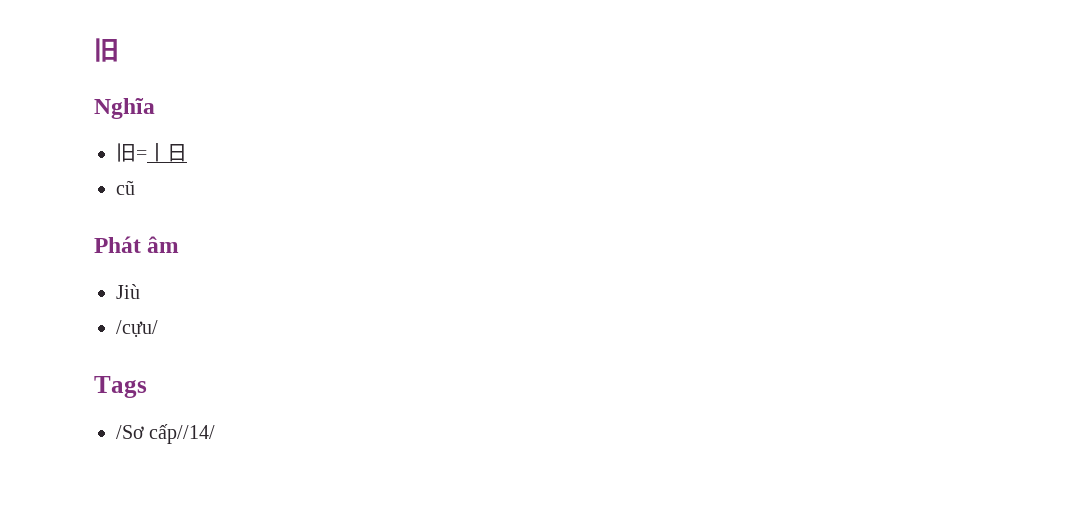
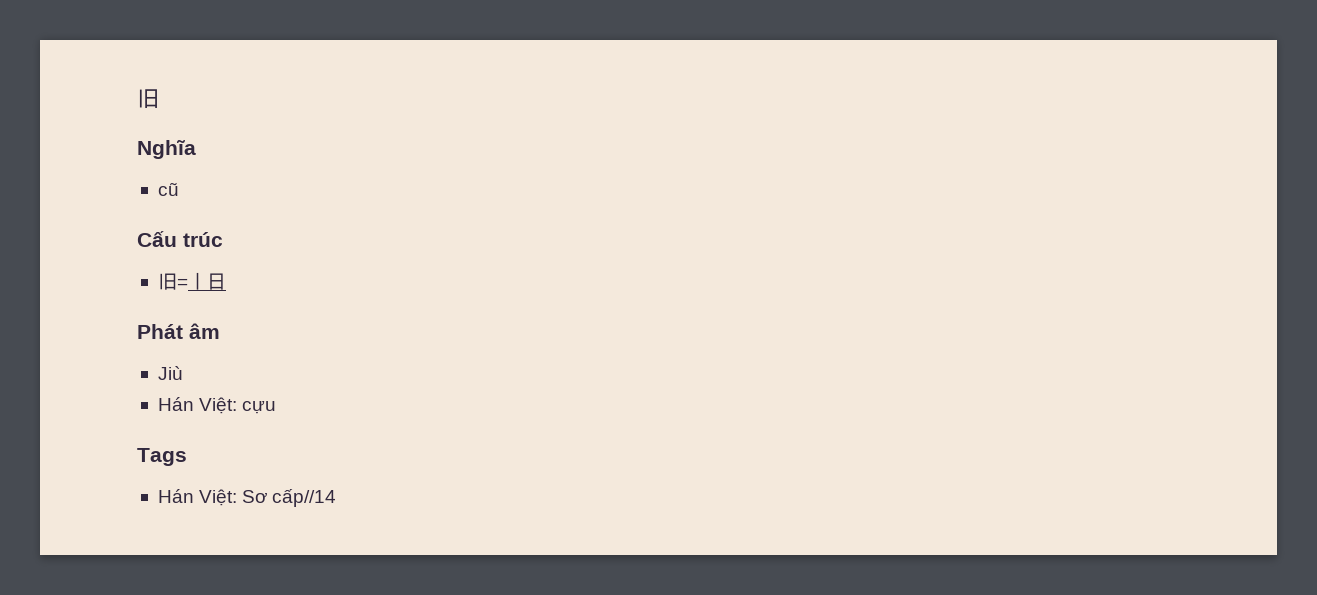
+ cũ
+ Cấu trúc
- cũ
- /cựu/
+ Hán Việt: cựu
  Tags
- /Sơ cấp//14/
+ Hán Việt: Sơ cấp//14

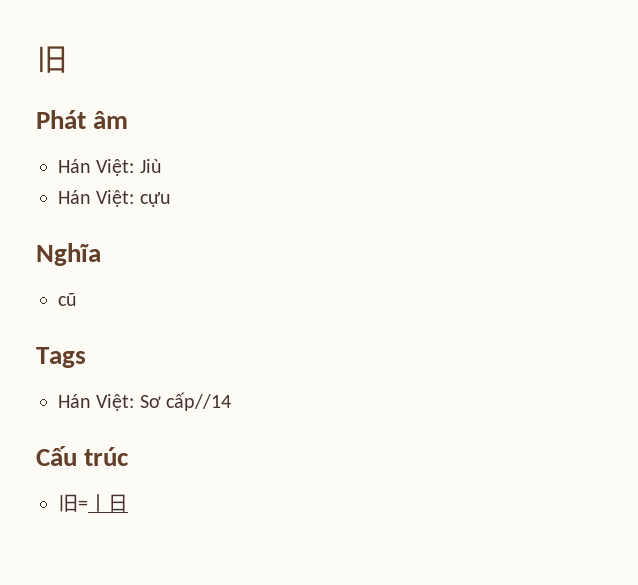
+ Phát âm
+ Hán Việt: Jiù
+ Hán Việt: cựu
  Nghĩa
  cũ
+ Tags
+ Hán Việt: Sơ cấp//14
- Phát âm
- Jiù
- Hán Việt: cựu
- Tags
- Hán Việt: Sơ cấp//14

